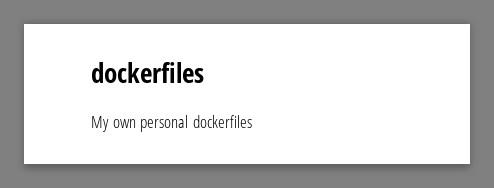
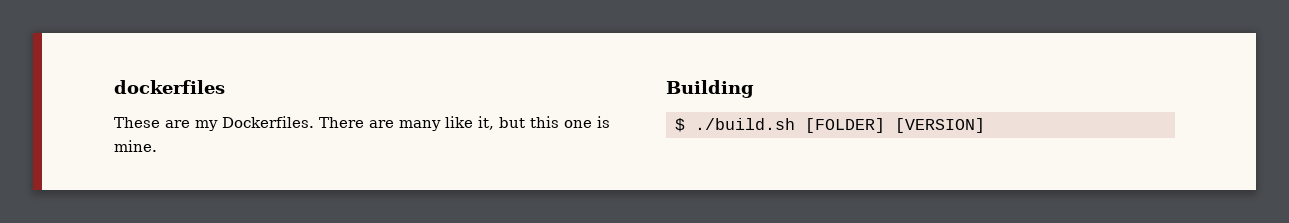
- My own personal dockerfiles
+ These are my Dockerfiles. There are many like it, but this one is mine.
+ Building
+ $ ./build.sh [FOLDER] [VERSION]

